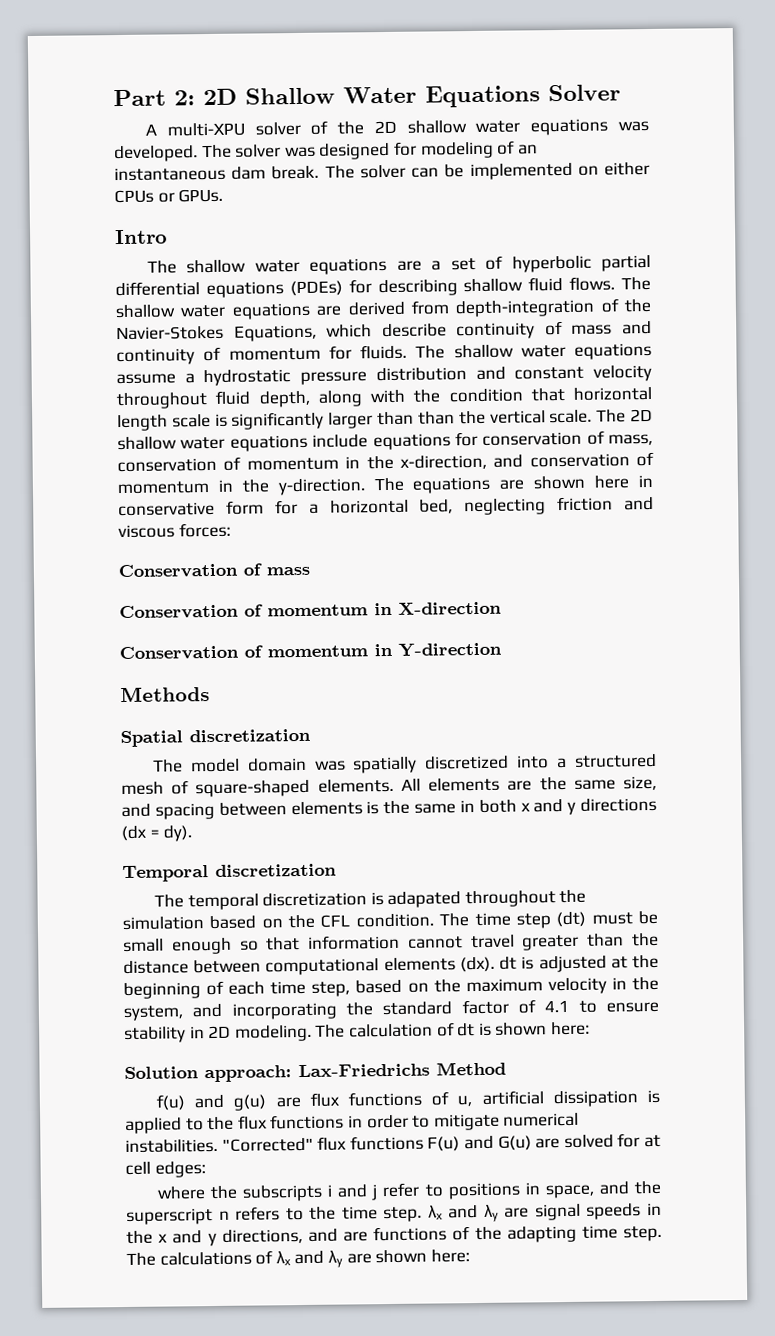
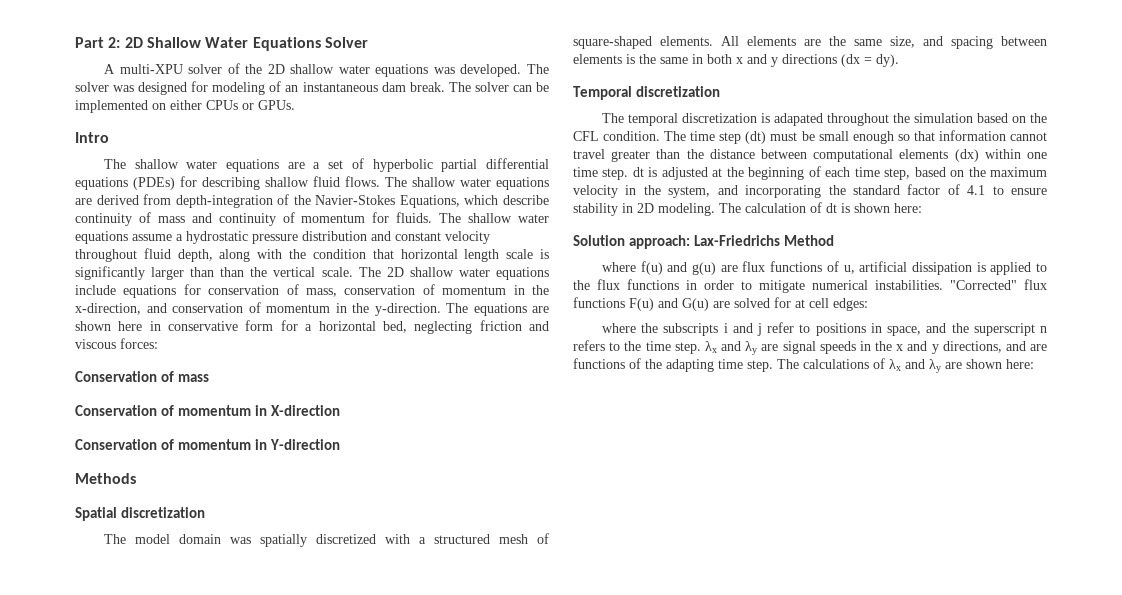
- The model domain was spatially discretized into a structured mesh of square-shaped elements.
+ The model domain was spatially discretized with a structured mesh of square-shaped elements.
- The time step (dt) must be small enough so that information cannot travel greater than the distance between computational elements (dx). dt is adjusted at the beginning of each time step, based on the maximum velocity in the system, and incorporating the standard factor of 4.1 to ensure stability in 2D modeling.
+ The time step (dt) must be small enough so that information cannot travel greater than the distance between computational elements (dx) within one time step. dt is adjusted at the beginning of each time step, based on the maximum velocity in the system, and incorporating the standard factor of 4.1 to ensure stability in 2D modeling.
- f(u) and g(u) are flux functions of u, artificial dissipation is applied to the flux functions in order to mitigate numerical instabilities.
+ where f(u) and g(u) are flux functions of u, artificial dissipation is applied to the flux functions in order to mitigate numerical instabilities.

